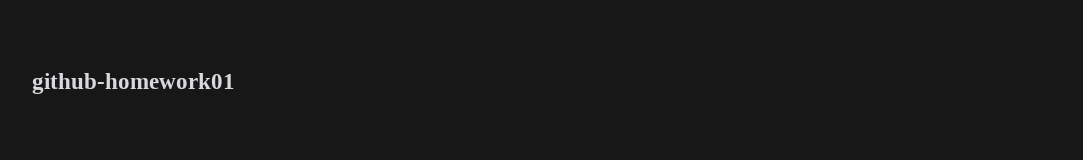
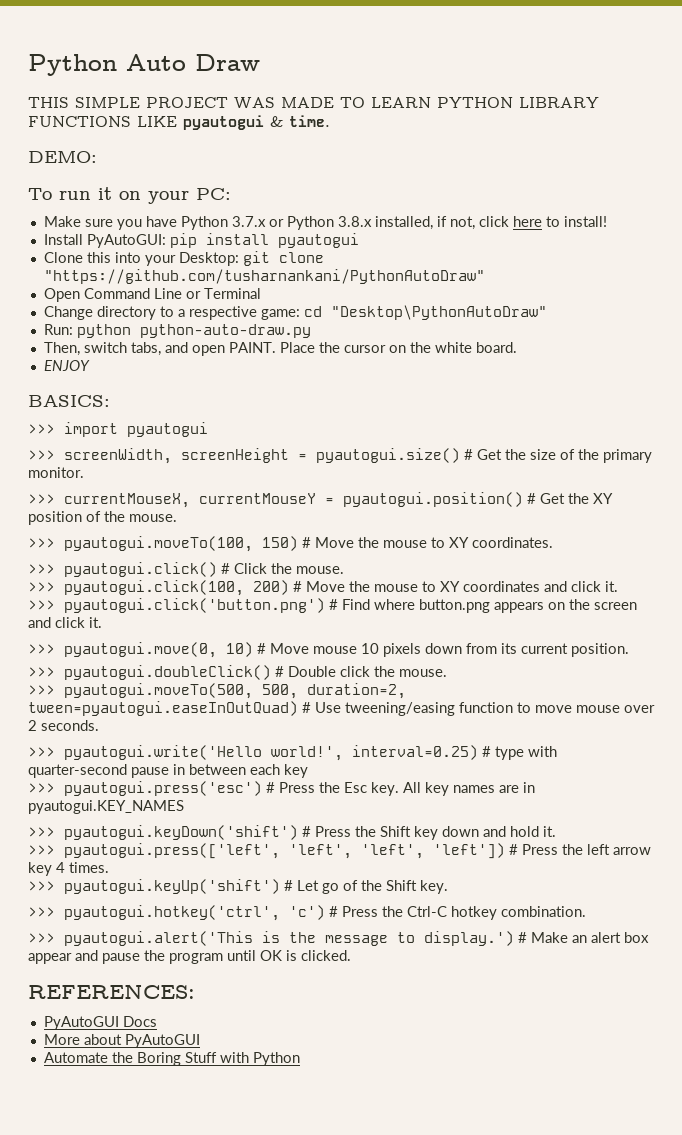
- github-homework01
+ Python Auto Draw
+ THIS SIMPLE PROJECT WAS MADE TO LEARN PYTHON LIBRARY FUNCTIONS LIKE pyautogui & time.
+ DEMO:
+ To run it on your PC:
+ Make sure you have Python 3.7.x or Python 3.8.x installed, if not, click here to install!
+ Install PyAutoGUI: pip install pyautogui
+ Clone this into your Desktop: git clone "https://github.com/tusharnankani/PythonAutoDraw"
+ Open Command Line or Terminal
+ Change directory to a respective game: cd "Desktop\PythonAutoDraw"
+ Run: python python-auto-draw.py
+ Then, switch tabs, and open PAINT. Place the cursor on the white board.
+ ENJOY
+ BASICS:
+ >>> import pyautogui
+ >>> screenWidth, screenHeight = pyautogui.size() # Get the size of the primary monitor.
+ >>> currentMouseX, currentMouseY = pyautogui.position() # Get the XY position of the mouse.
+ >>> pyautogui.moveTo(100, 150) # Move the mouse to XY coordinates.
+ >>> pyautogui.click() # Click the mouse.
+ >>> pyautogui.click(100, 200) # Move the mouse to XY coordinates and click it.
+ >>> pyautogui.click('button.png') # Find where button.png appears on the screen and click it.
+ >>> pyautogui.move(0, 10) # Move mouse 10 pixels down from its current position.
+ >>> pyautogui.doubleClick() # Double click the mouse.
+ >>> pyautogui.moveTo(500, 500, duration=2, tween=pyautogui.easeInOutQuad) # Use tweening/easing function to move mouse over 2 seconds.
+ >>> pyautogui.write('Hello world!', interval=0.25) # type with quarter-second pause in between each key
+ >>> pyautogui.press('esc') # Press the Esc key. All key names are in pyautogui.KEY_NAMES
+ >>> pyautogui.keyDown('shift') # Press the Shift key down and hold it.
+ >>> pyautogui.press(['left', 'left', 'left', 'left']) # Press the left arrow key 4 times.
+ >>> pyautogui.keyUp('shift') # Let go of the Shift key.
+ >>> pyautogui.hotkey('ctrl', 'c') # Press the Ctrl-C hotkey combination.
+ >>> pyautogui.alert('This is the message to display.') # Make an alert box appear and pause the program until OK is clicked.
+ REFERENCES:
+ PyAutoGUI Docs
+ More about PyAutoGUI
+ Automate the Boring Stuff with Python

